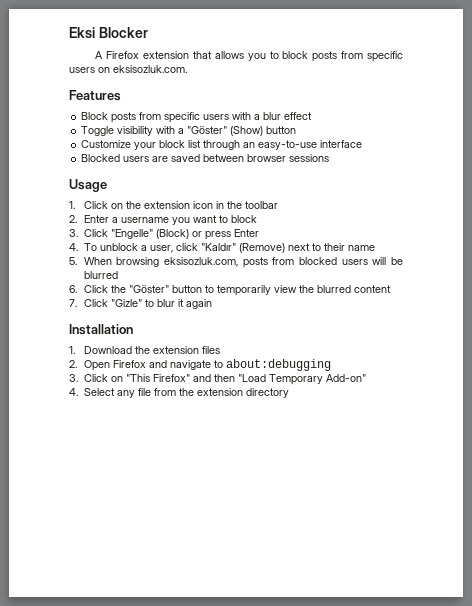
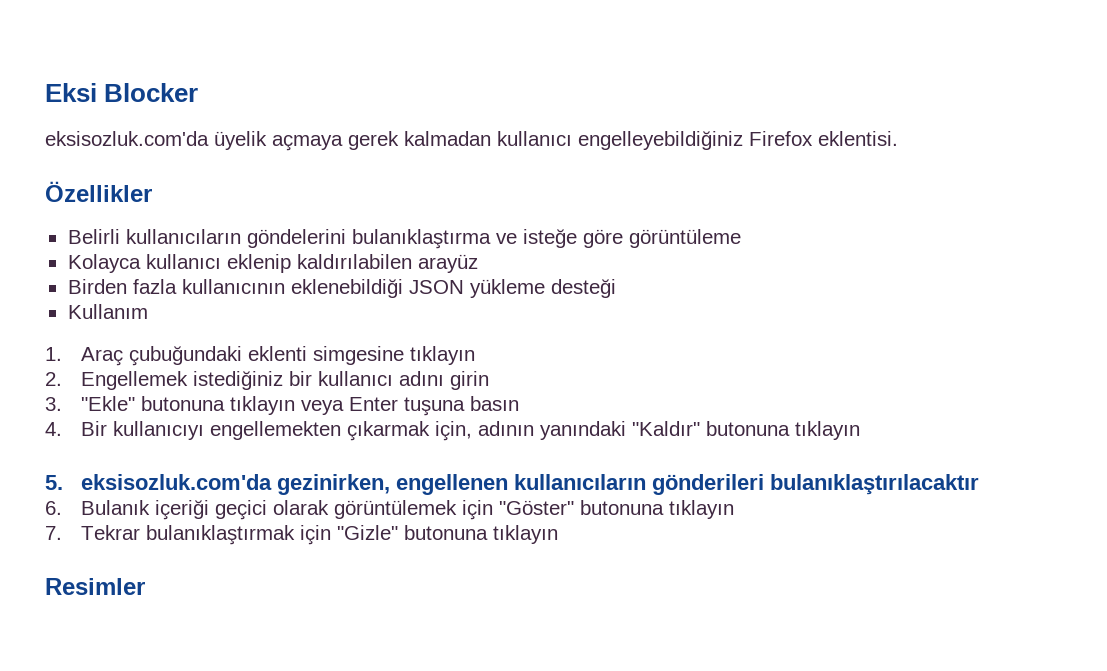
- A Firefox extension that allows you to block posts from specific users on eksisozluk.com.
- Features
- Block posts from specific users with a blur effect
- Toggle visibility with a "Göster" (Show) button
- Customize your block list through an easy-to-use interface
- Blocked users are saved between browser sessions
- Usage
- 1. Click on the extension icon in the toolbar
- 2. Enter a username you want to block
- 3. Click "Engelle" (Block) or press Enter
- 4. To unblock a user, click "Kaldır" (Remove) next to their name
- 5. When browsing eksisozluk.com, posts from blocked users will be blurred
- 6. Click the "Göster" button to temporarily view the blurred content
- 7. Click "Gizle" to blur it again
- Installation
- 1. Download the extension files
- 2. Open Firefox and navigate to about:debugging
- 3. Click on "This Firefox" and then "Load Temporary Add-on"
- 4. Select any file from the extension directory
+ eksisozluk.com'da üyelik açmaya gerek kalmadan kullanıcı engelleyebildiğiniz Firefox eklentisi.
+ Özellikler
+ Belirli kullanıcıların göndelerini bulanıklaştırma ve isteğe göre görüntüleme
+ Kolayca kullanıcı eklenip kaldırılabilen arayüz
+ Birden fazla kullanıcının eklenebildiği JSON yükleme desteği
+ Kullanım
+ 1. Araç çubuğundaki eklenti simgesine tıklayın
+ 2. Engellemek istediğiniz bir kullanıcı adını girin
+ 3. "Ekle" butonuna tıklayın veya Enter tuşuna basın
+ 4. Bir kullanıcıyı engellemekten çıkarmak için, adının yanındaki "Kaldır" butonuna tıklayın
+ 5. eksisozluk.com'da gezinirken, engellenen kullanıcıların gönderileri bulanıklaştırılacaktır
+ 6. Bulanık içeriği geçici olarak görüntülemek için "Göster" butonuna tıklayın
+ 7. Tekrar bulanıklaştırmak için "Gizle" butonuna tıklayın
+ Resimler

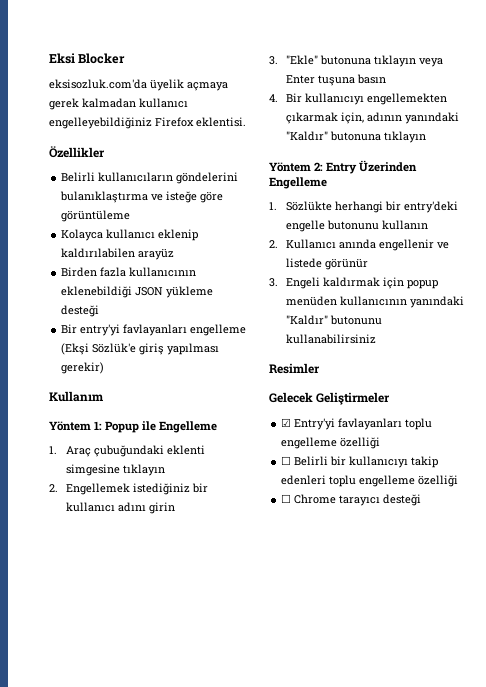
+ Bir entry'yi favlayanları engelleme (Ekşi Sözlük'e giriş yapılması gerekir)
  Kullanım
+ Yöntem 1: Popup ile Engelleme
- 5. eksisozluk.com'da gezinirken, engellenen kullanıcıların gönderileri bulanıklaştırılacaktır
- 6. Bulanık içeriği geçici olarak görüntülemek için "Göster" butonuna tıklayın
- 7. Tekrar bulanıklaştırmak için "Gizle" butonuna tıklayın
+ Yöntem 2: Entry Üzerinden Engelleme
+ 1. Sözlükte herhangi bir entry'deki engelle butonunu kullanın
+ 2. Kullanıcı anında engellenir ve listede görünür
+ 3. Engeli kaldırmak için popup menüden kullanıcının yanındaki "Kaldır" butonunu kullanabilirsiniz
  Resimler
+ Gelecek Geliştirmeler
+ ☑ Entry'yi favlayanları toplu engelleme özelliği
+ ☐ Belirli bir kullanıcıyı takip edenleri toplu engelleme özelliği
+ ☐ Chrome tarayıcı desteği

